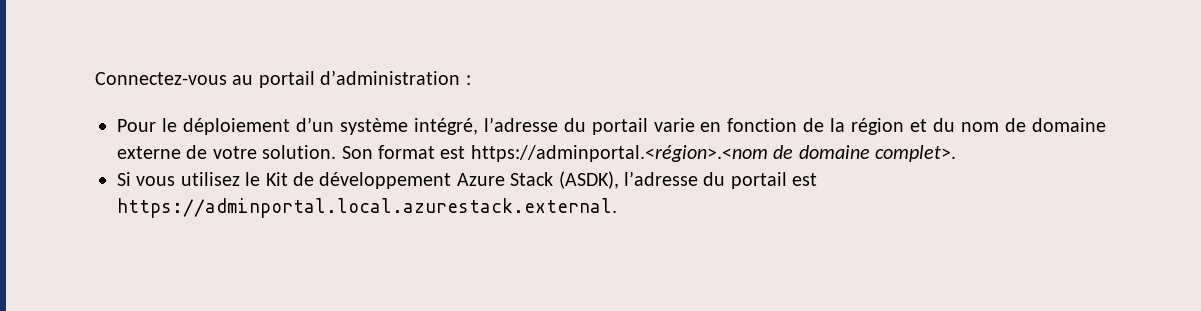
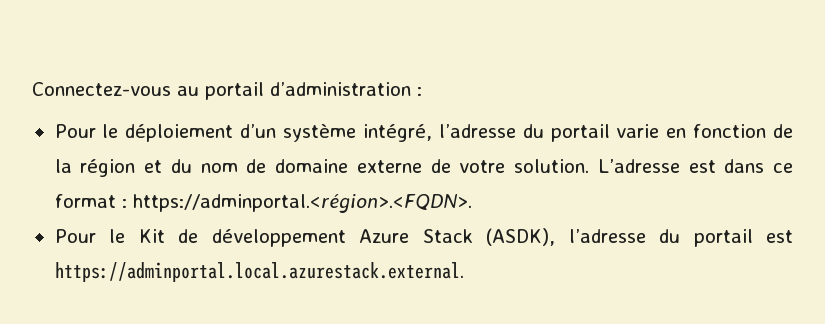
- Son format est https://adminportal.<région>.<nom de domaine complet>.
- Si vous utilisez le Kit de développement Azure Stack (ASDK), l’adresse du portail est https://adminportal.local.azurestack.external.
+ L’adresse est dans ce format : https://adminportal.<région>.<FQDN>.
+ Pour le Kit de développement Azure Stack (ASDK), l’adresse du portail est https://adminportal.local.azurestack.external.

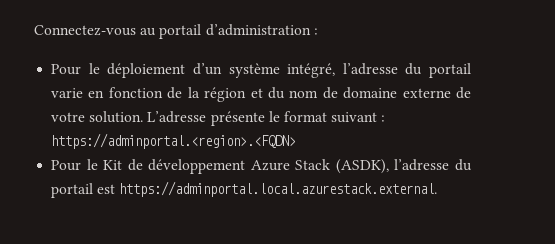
- L’adresse est dans ce format : https://adminportal.<région>.<FQDN>.
+ L’adresse présente le format suivant : https://adminportal.<region>.<FQDN>

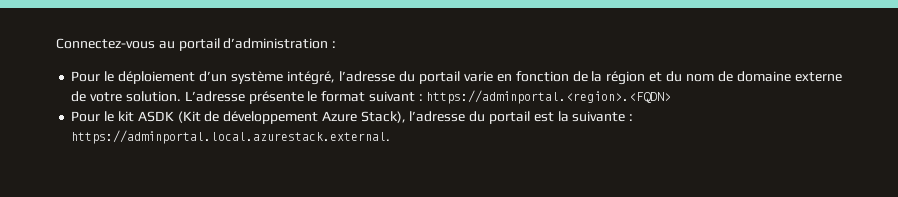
- Pour le Kit de développement Azure Stack (ASDK), l’adresse du portail est https://adminportal.local.azurestack.external.
+ Pour le kit ASDK (Kit de développement Azure Stack), l’adresse du portail est la suivante : https://adminportal.local.azurestack.external.

